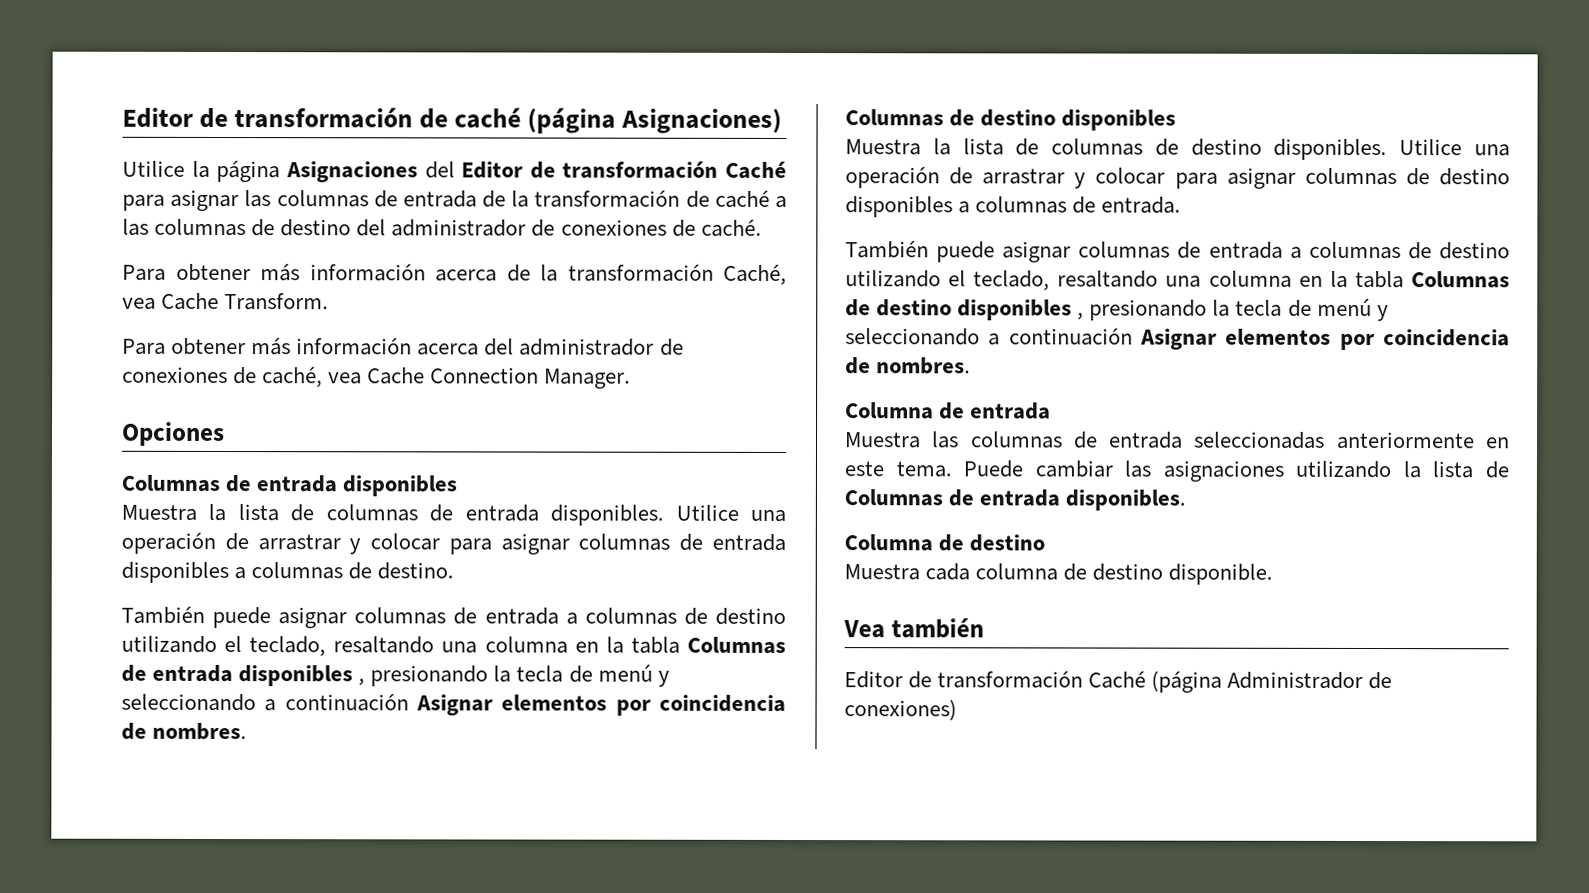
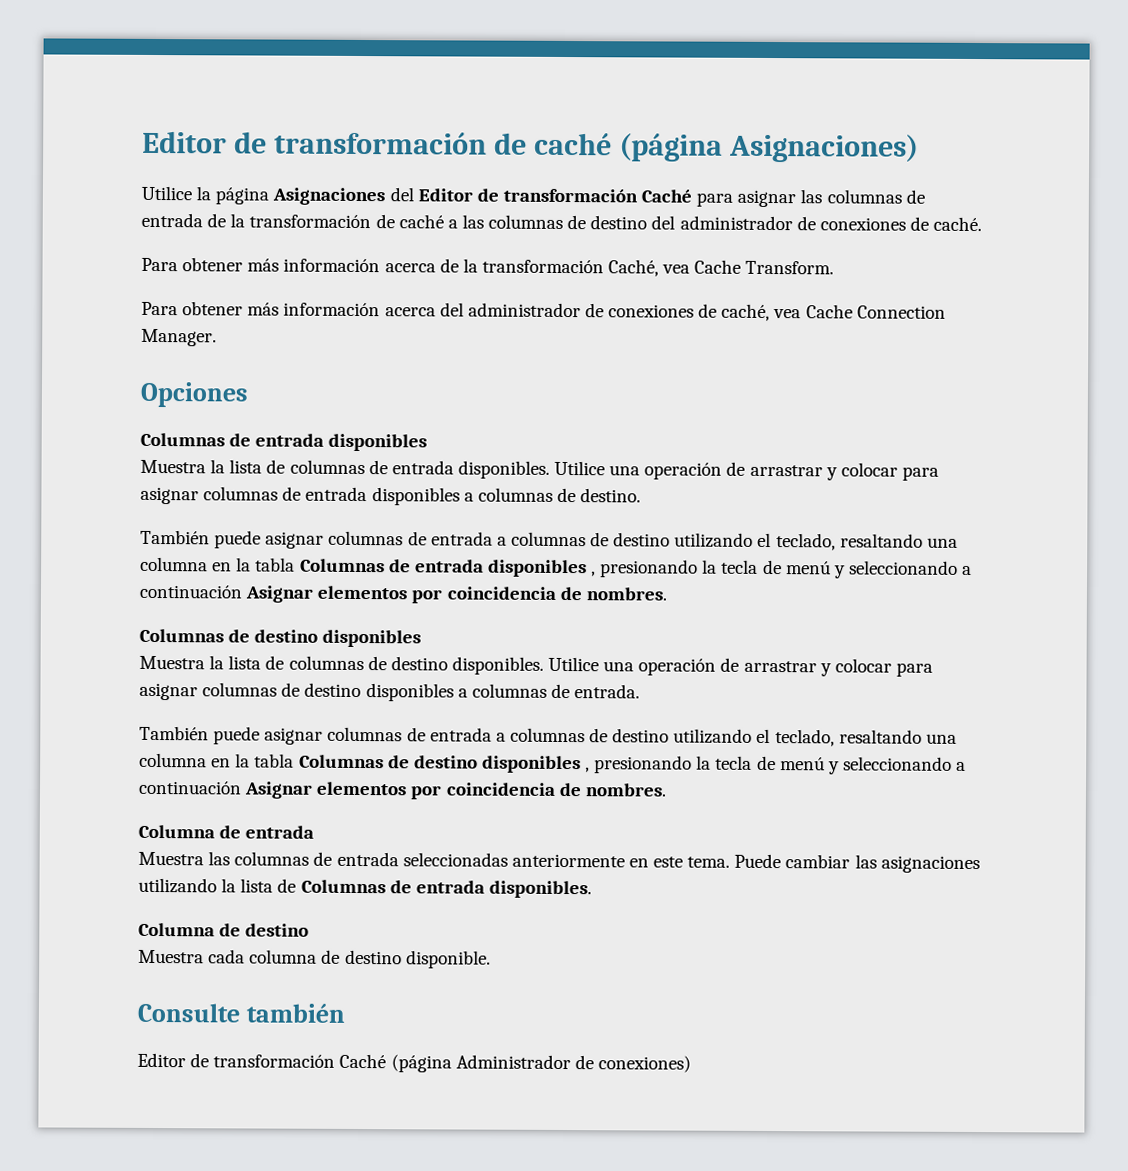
- Vea también
+ Consulte también

